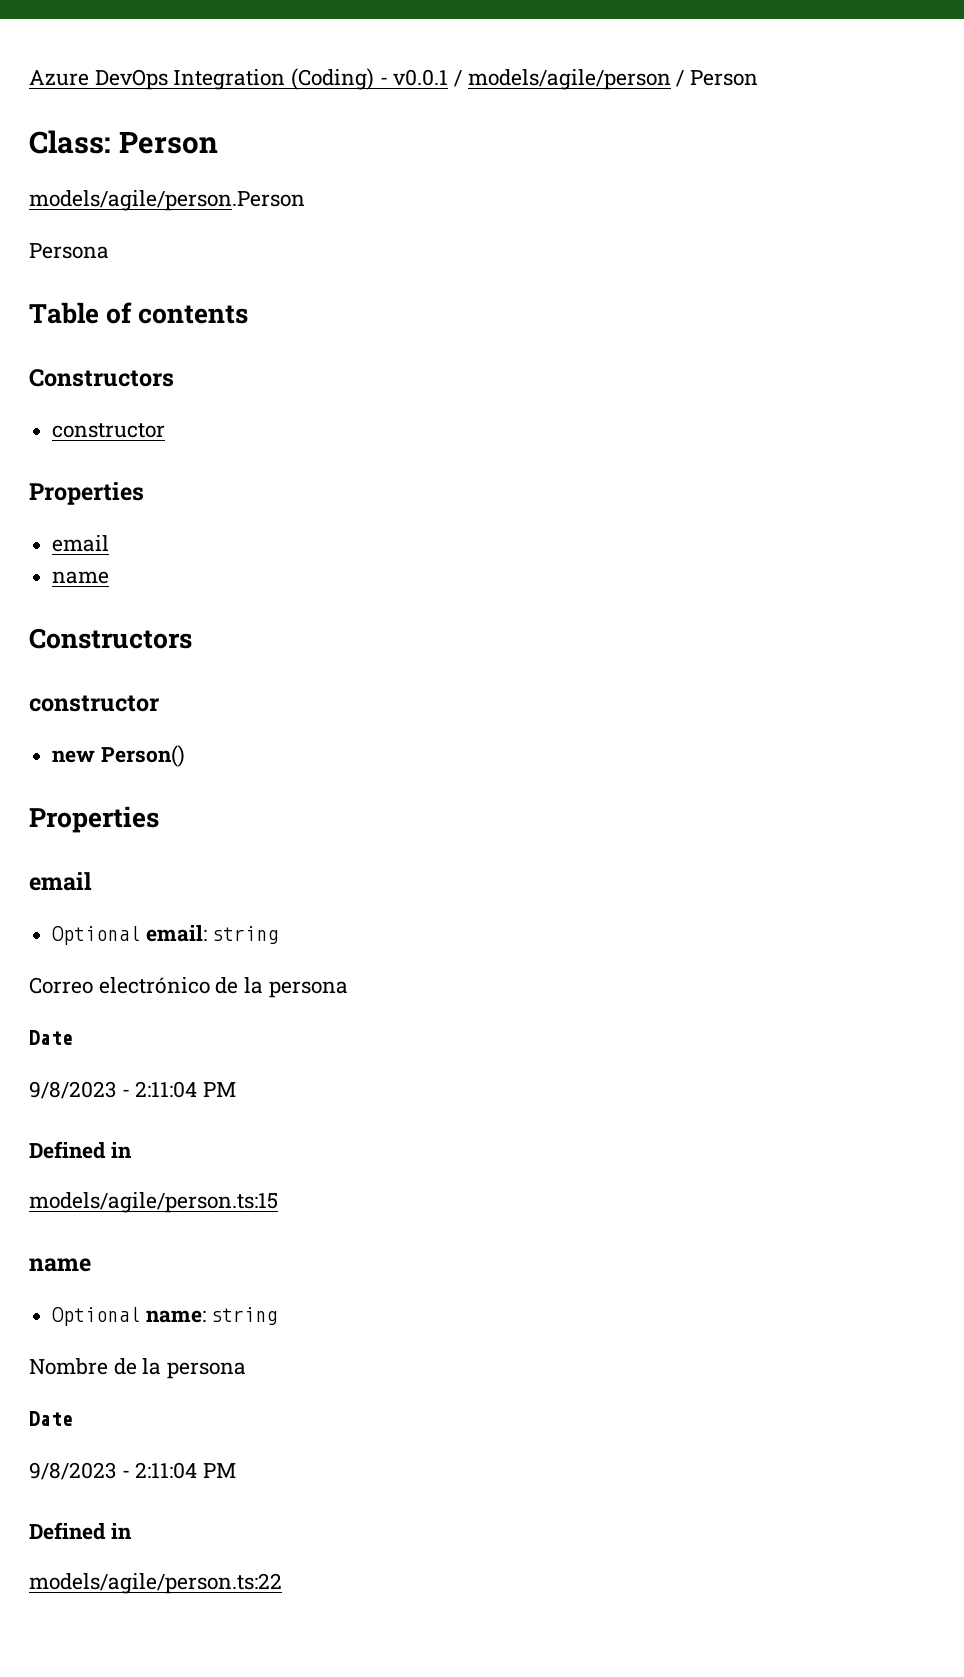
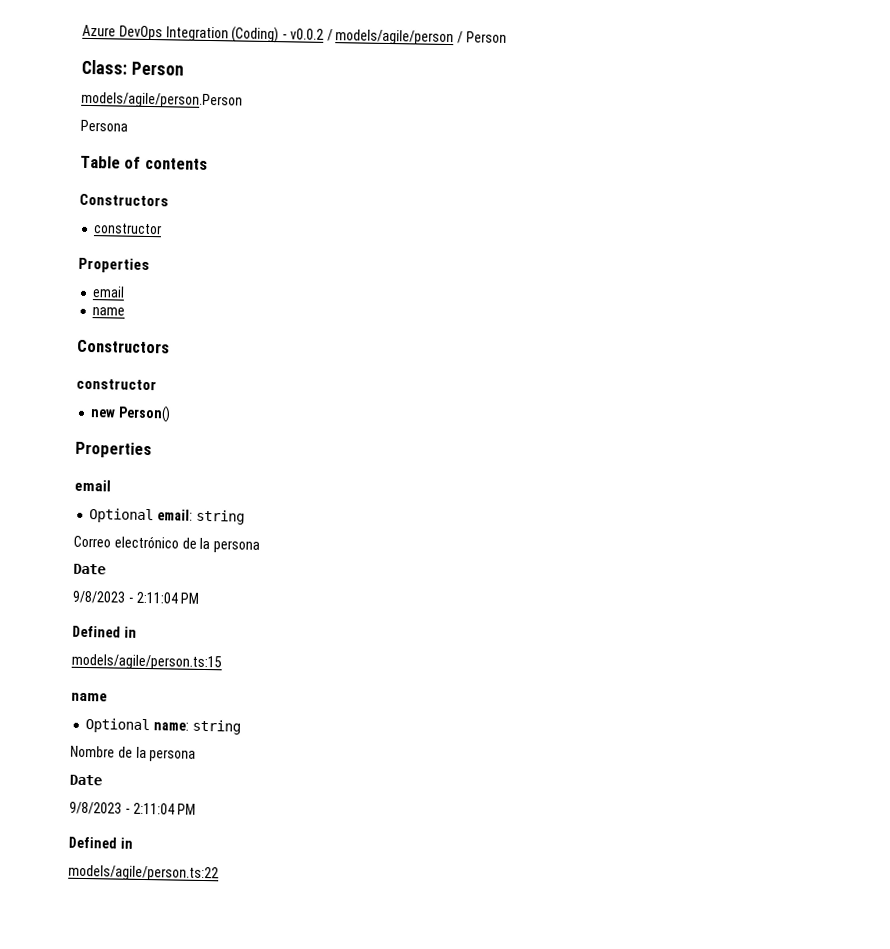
- Azure DevOps Integration (Coding) - v0.0.1 / models/agile/person / Person
+ Azure DevOps Integration (Coding) - v0.0.2 / models/agile/person / Person

